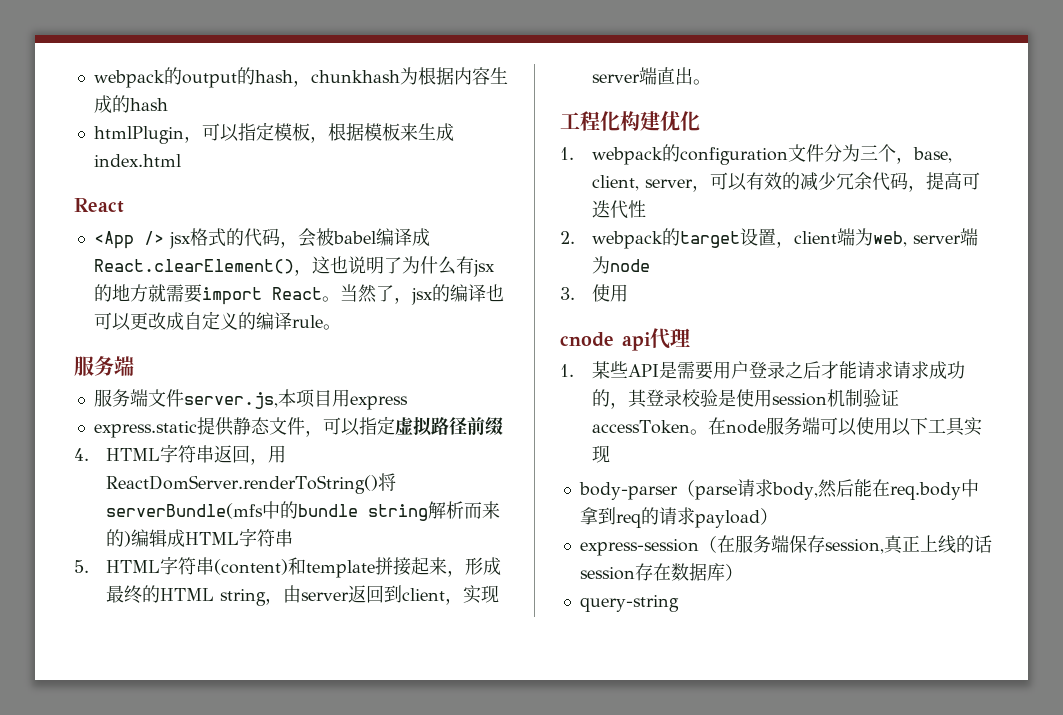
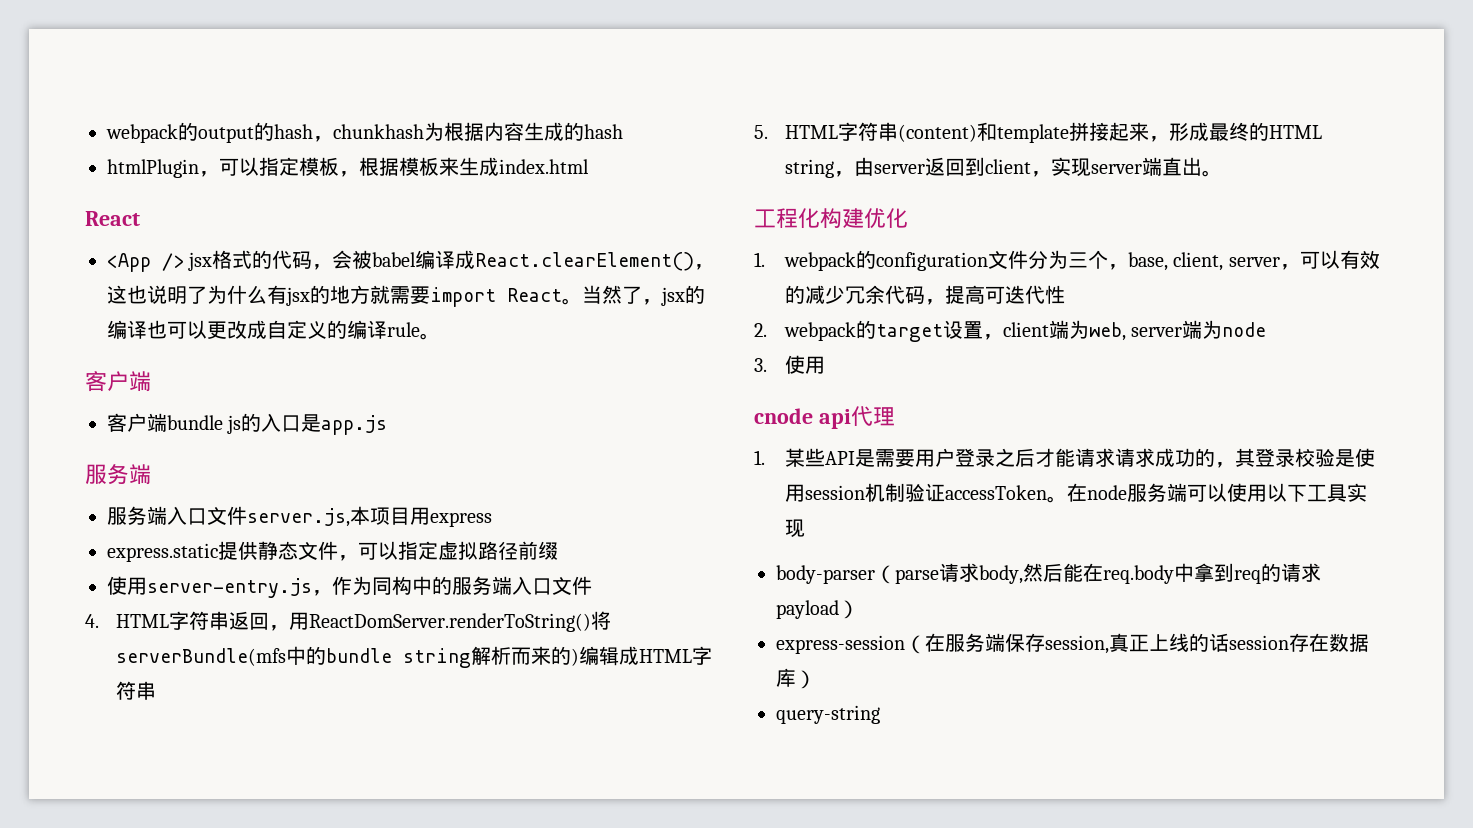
  当然了，jsx的编译也可以更改成自定义的编译rule。
+ 客户端
+ 客户端bundle js的入口是app.js
- 服务端文件server.js,本项目用express
+ 服务端入口文件server.js,本项目用express
+ 使用server-entry.js，作为同构中的服务端入口文件

